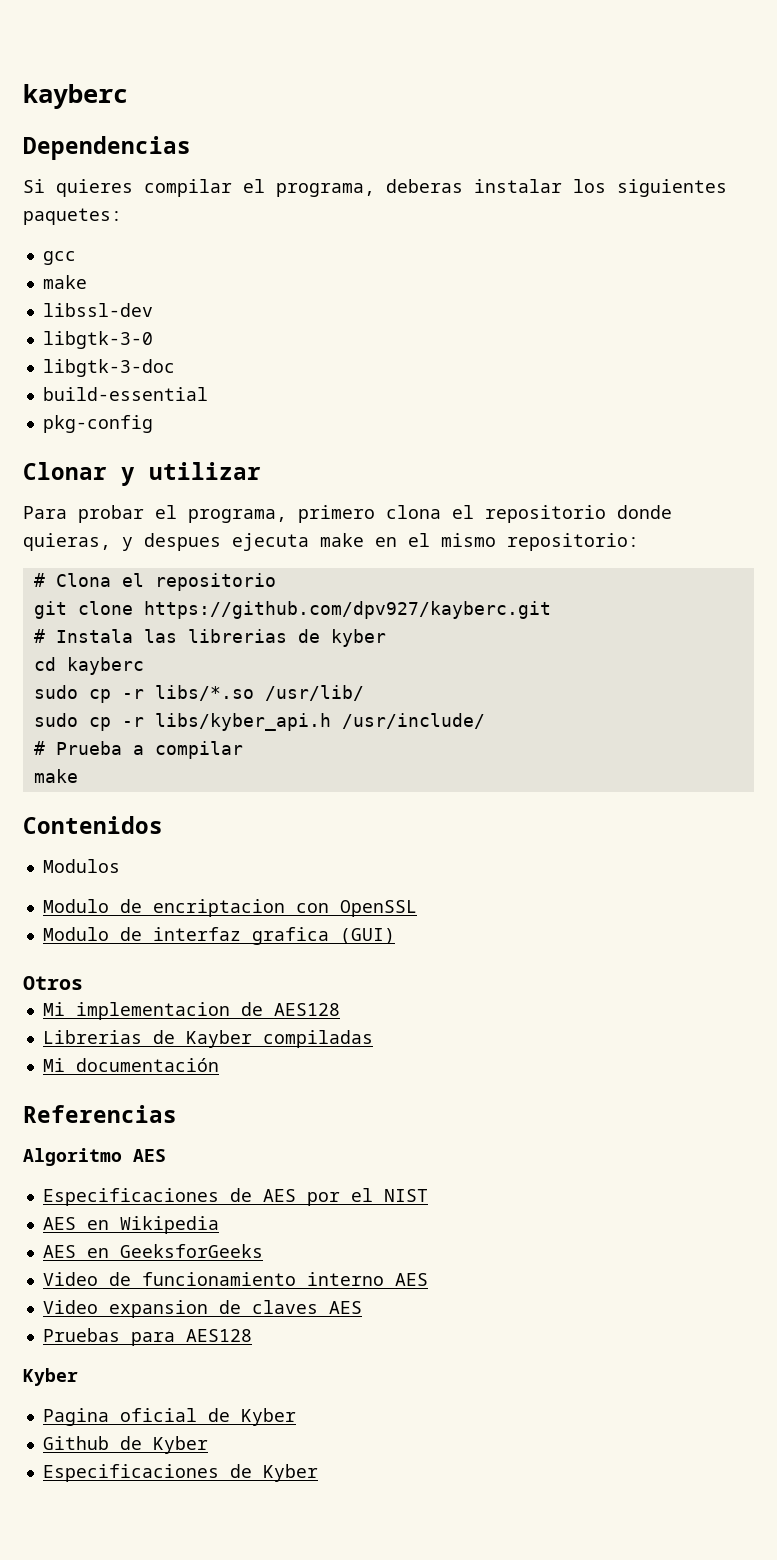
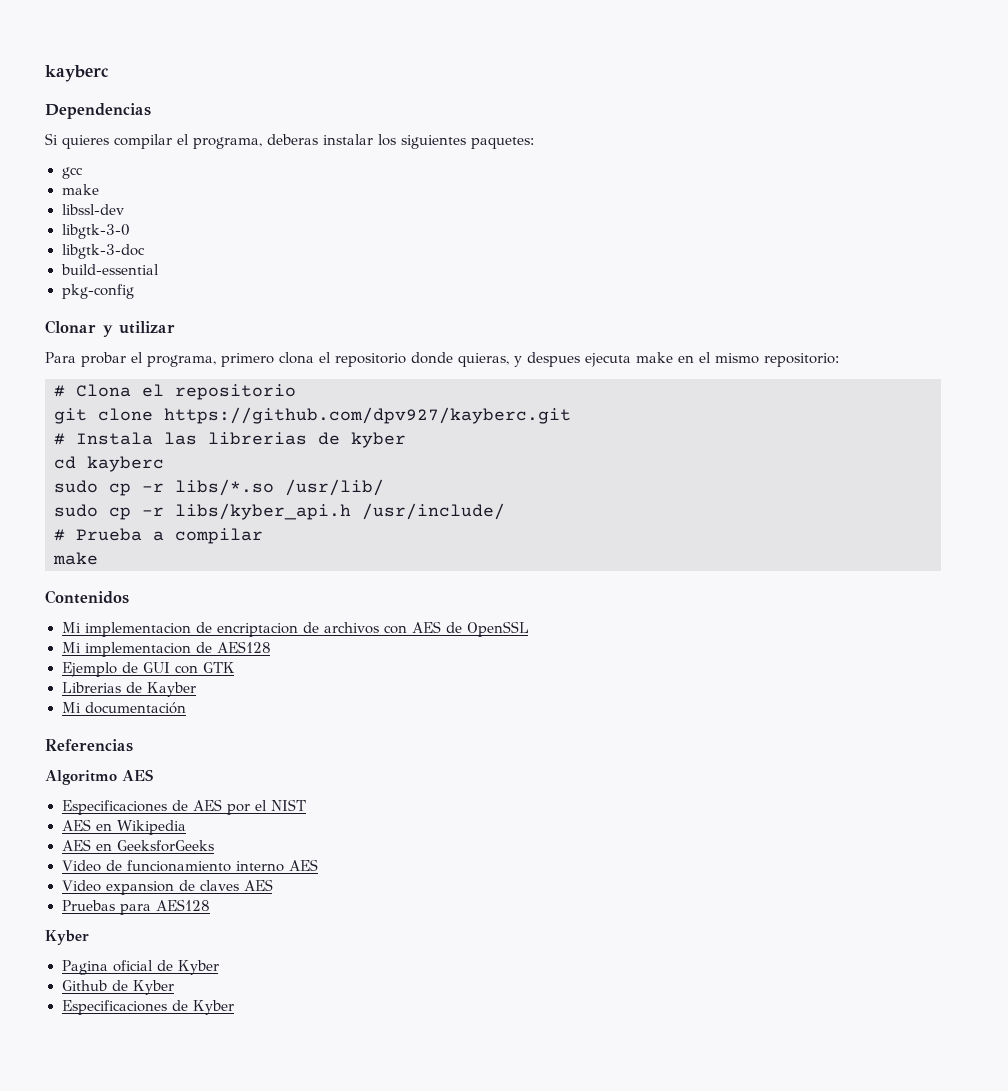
- Modulos
- Modulo de encriptacion con OpenSSL
- Modulo de interfaz grafica (GUI)
- Otros
+ Mi implementacion de encriptacion de archivos con AES de OpenSSL
+ Ejemplo de GUI con GTK
- Librerias de Kayber compiladas
+ Librerias de Kayber

